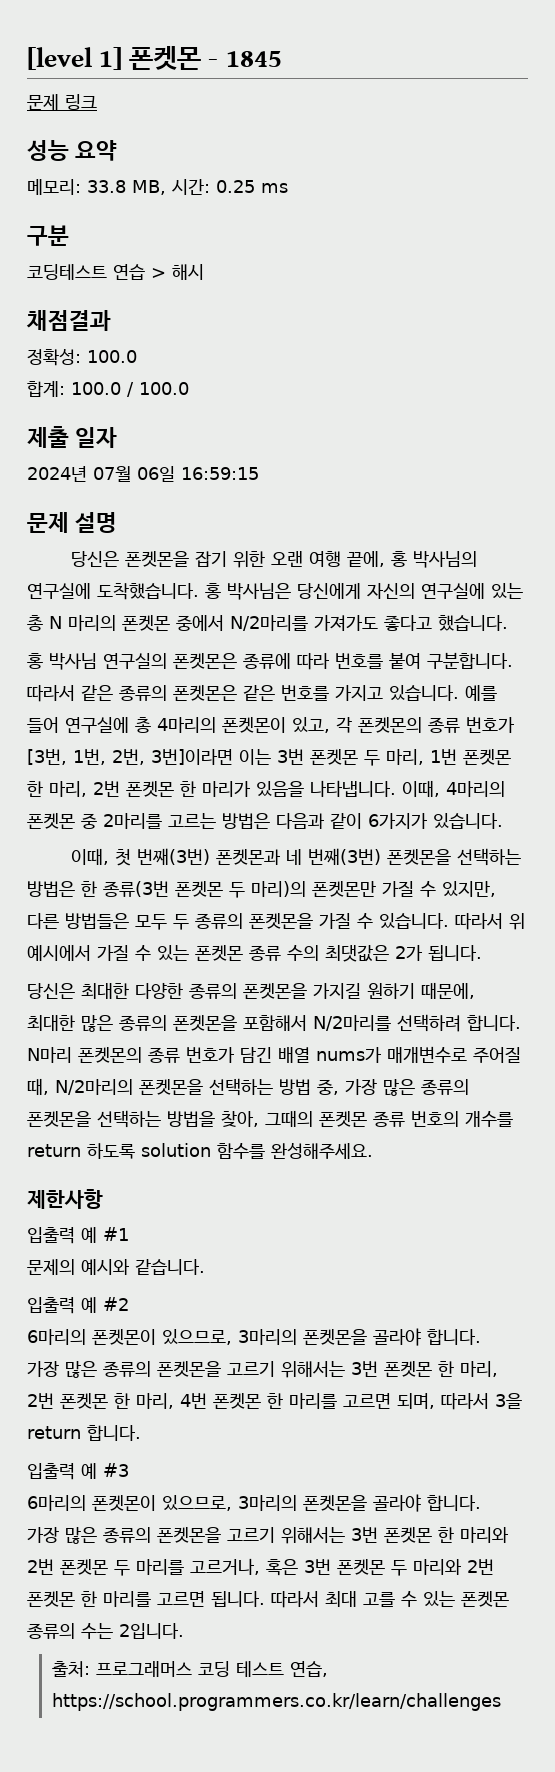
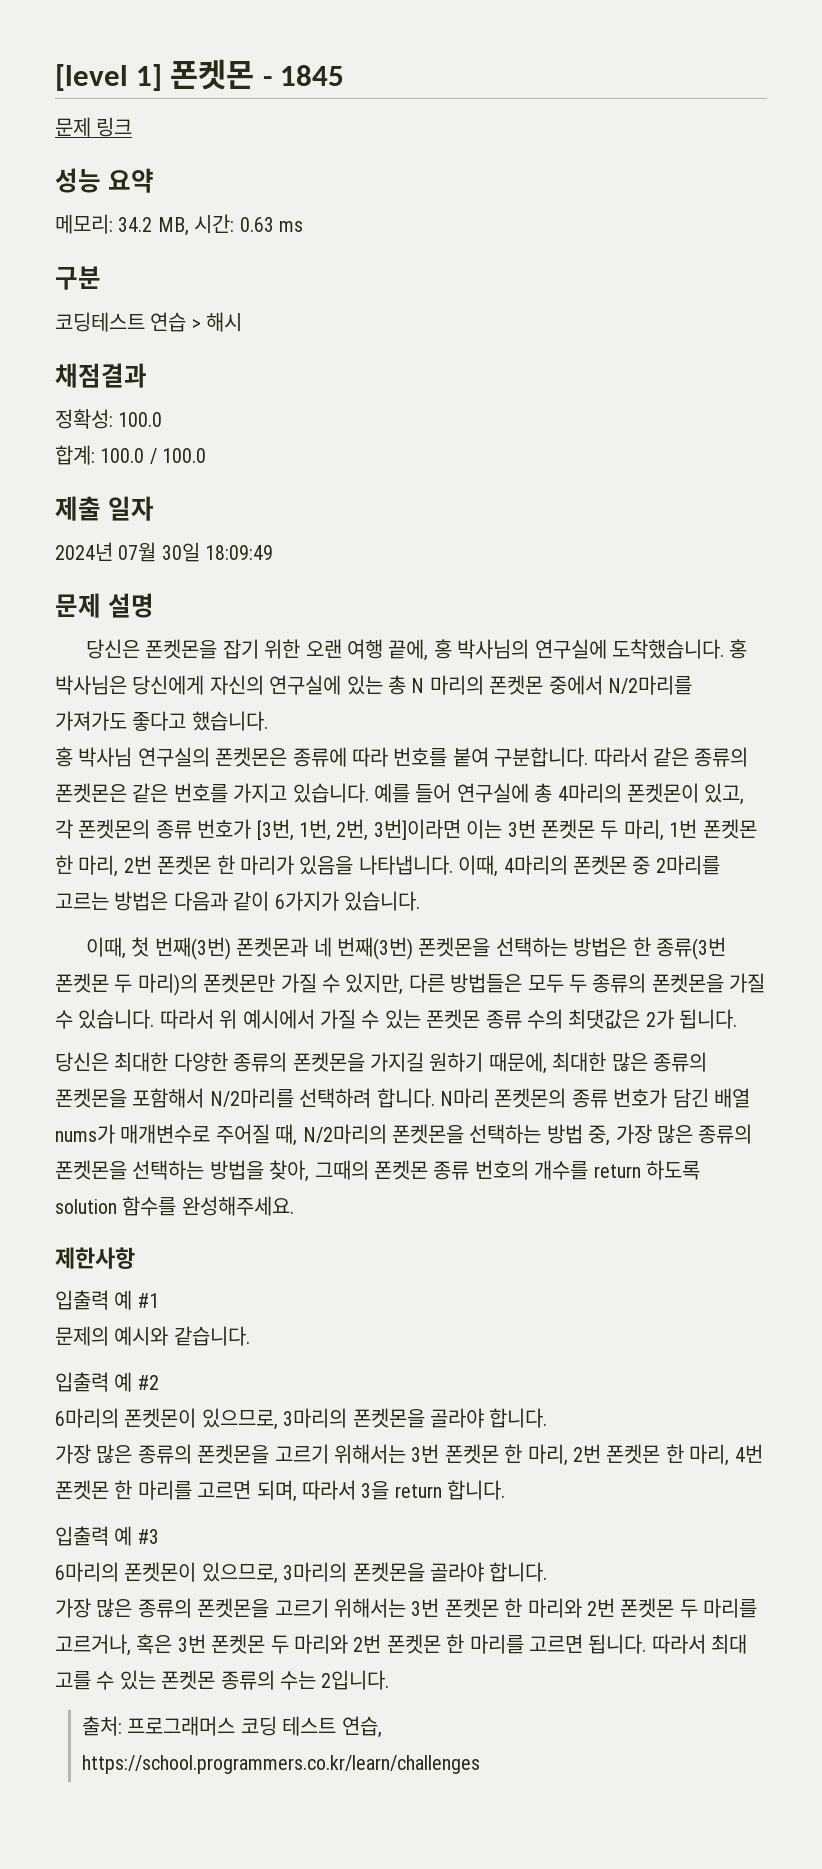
- 메모리: 33.8 MB, 시간: 0.25 ms
+ 메모리: 34.2 MB, 시간: 0.63 ms
- 2024년 07월 06일 16:59:15
+ 2024년 07월 30일 18:09:49

